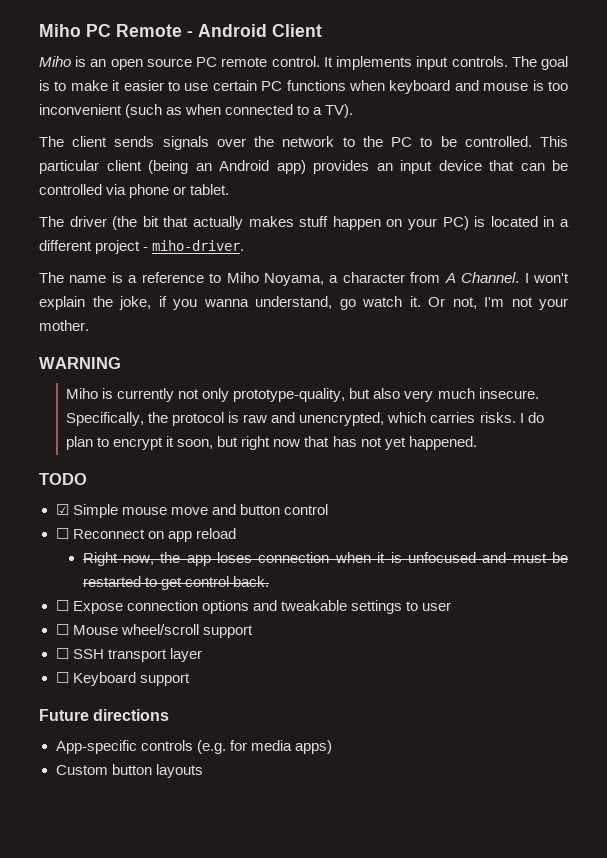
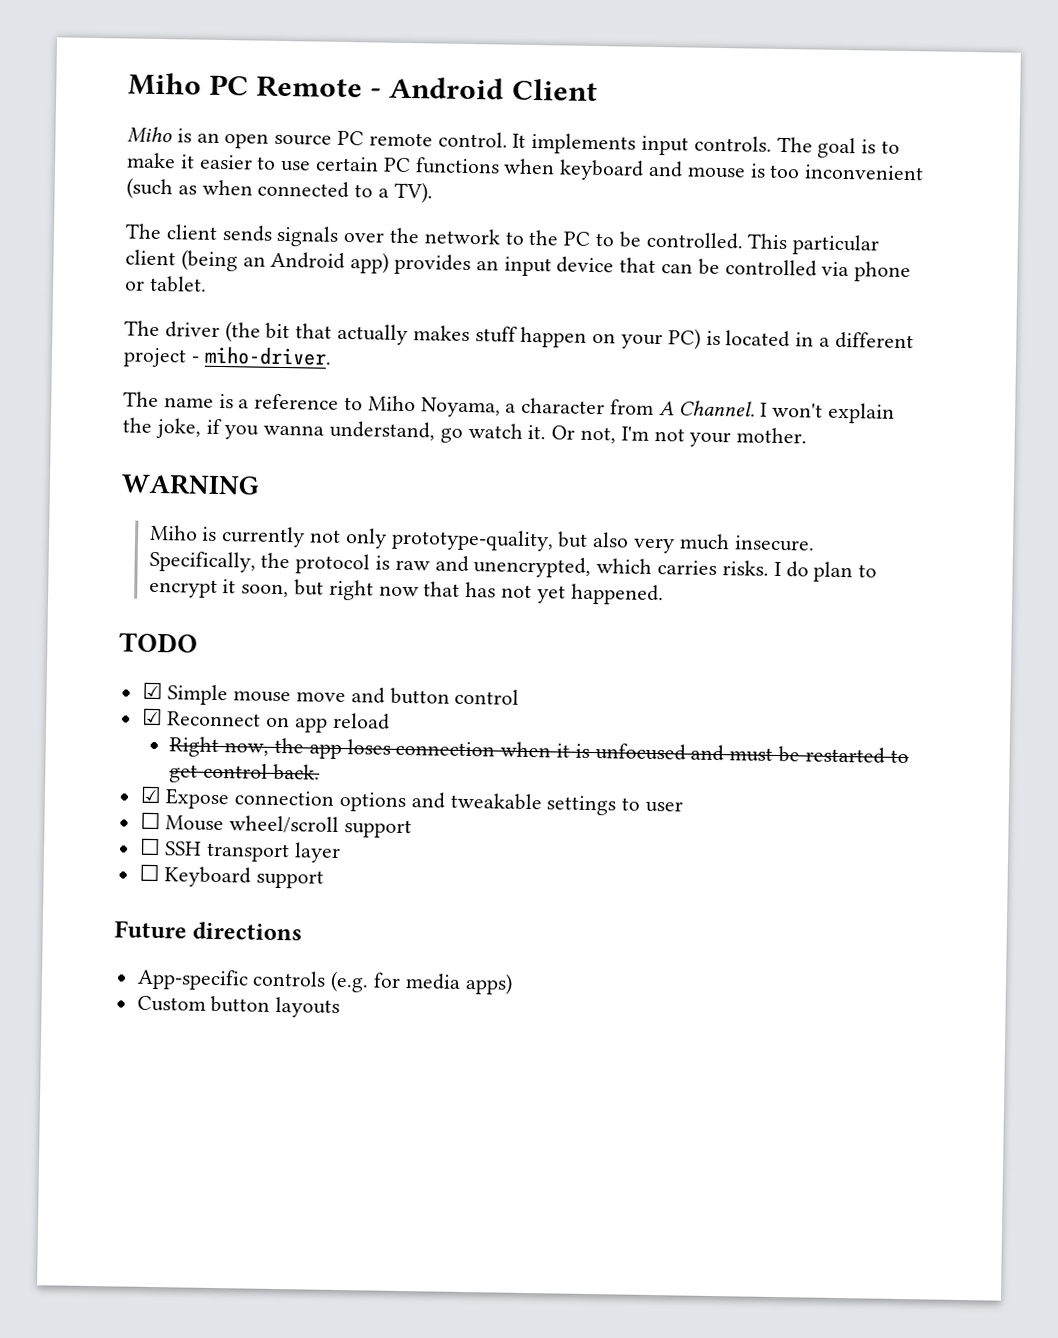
- ☐ Reconnect on app reload
+ ☑ Reconnect on app reload
- ☐ Expose connection options and tweakable settings to user
+ ☑ Expose connection options and tweakable settings to user

